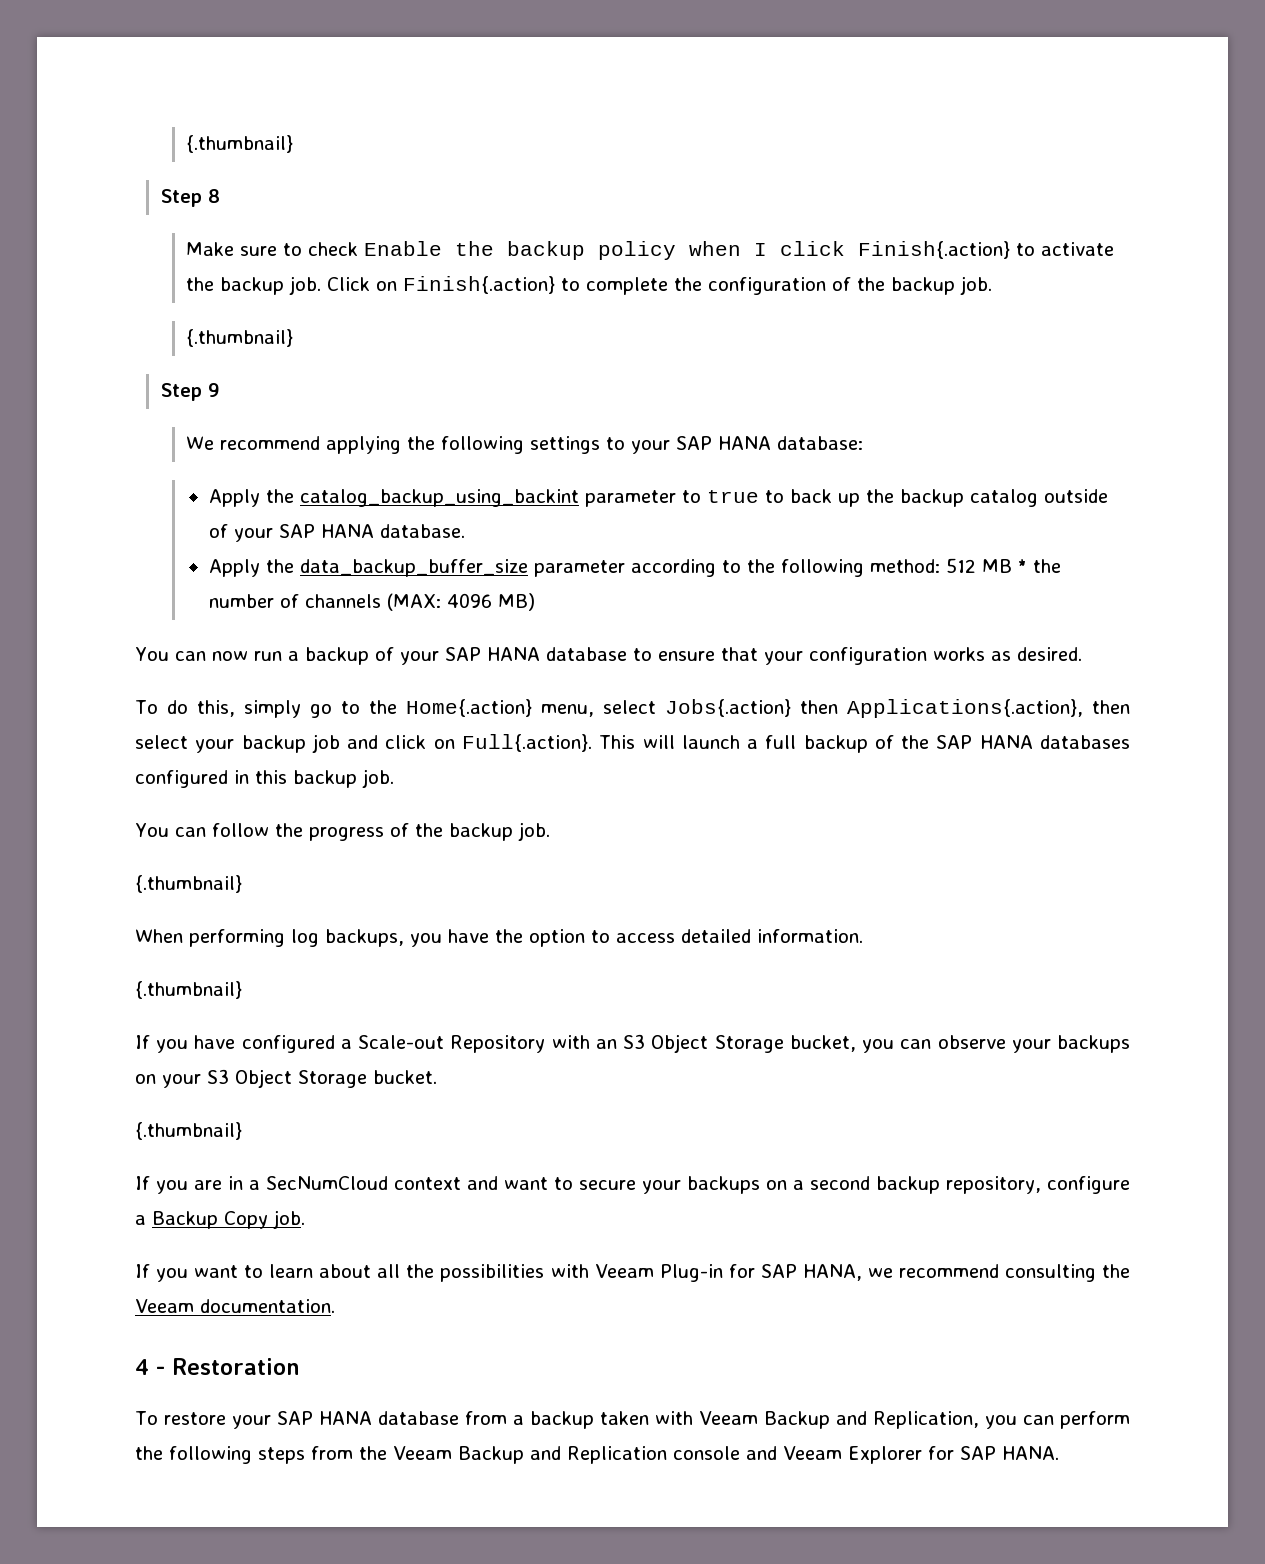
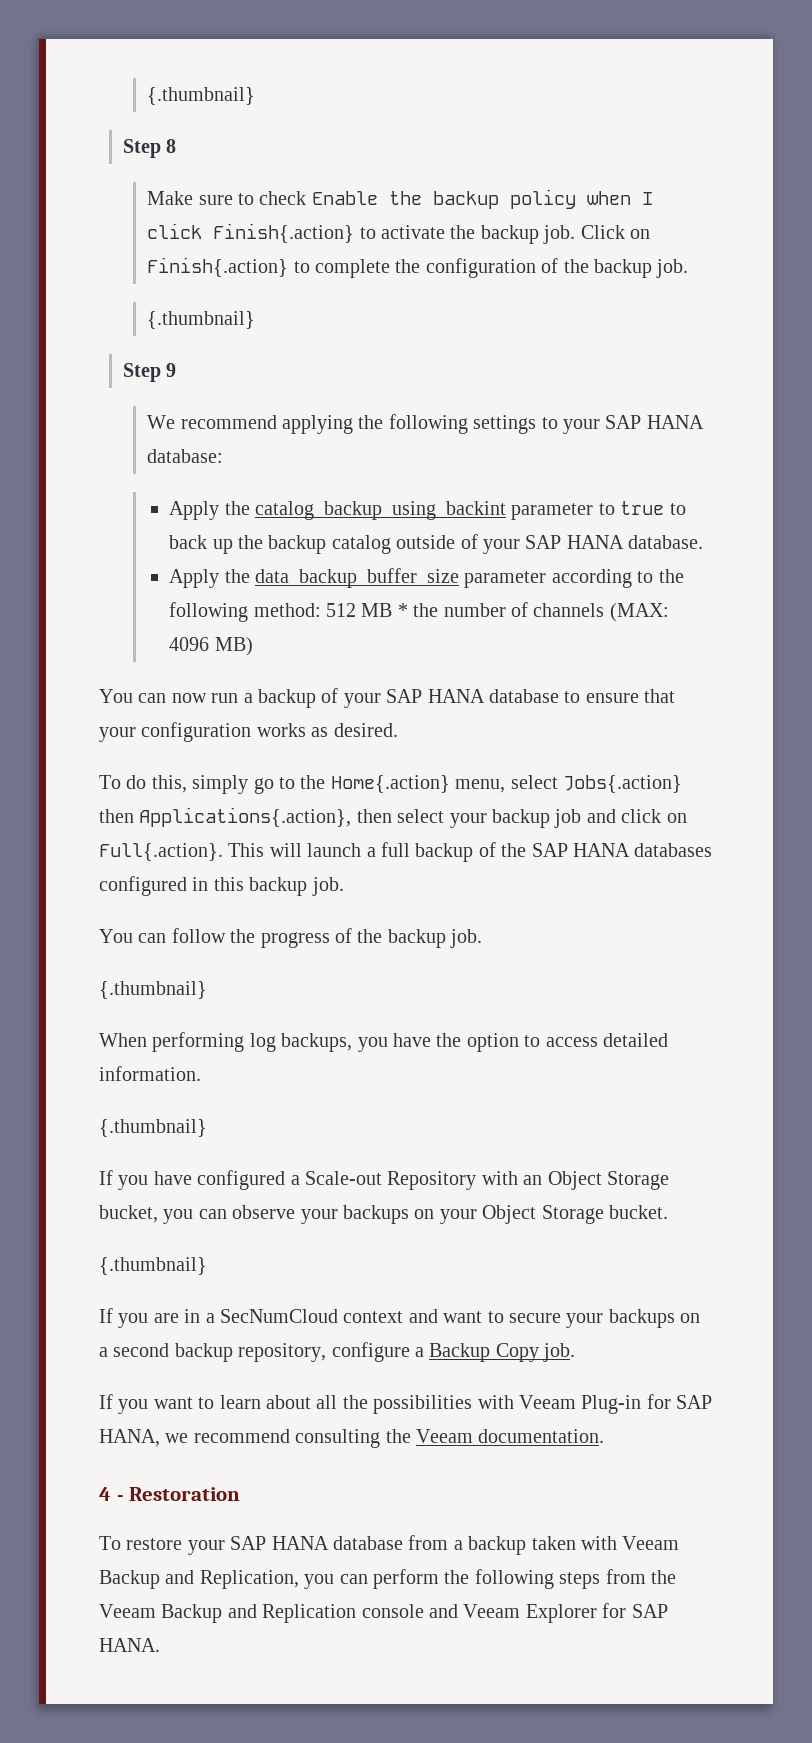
- If you have configured a Scale-out Repository with an S3 Object Storage bucket, you can observe your backups on your S3 Object Storage bucket.
+ If you have configured a Scale-out Repository with an Object Storage bucket, you can observe your backups on your Object Storage bucket.

